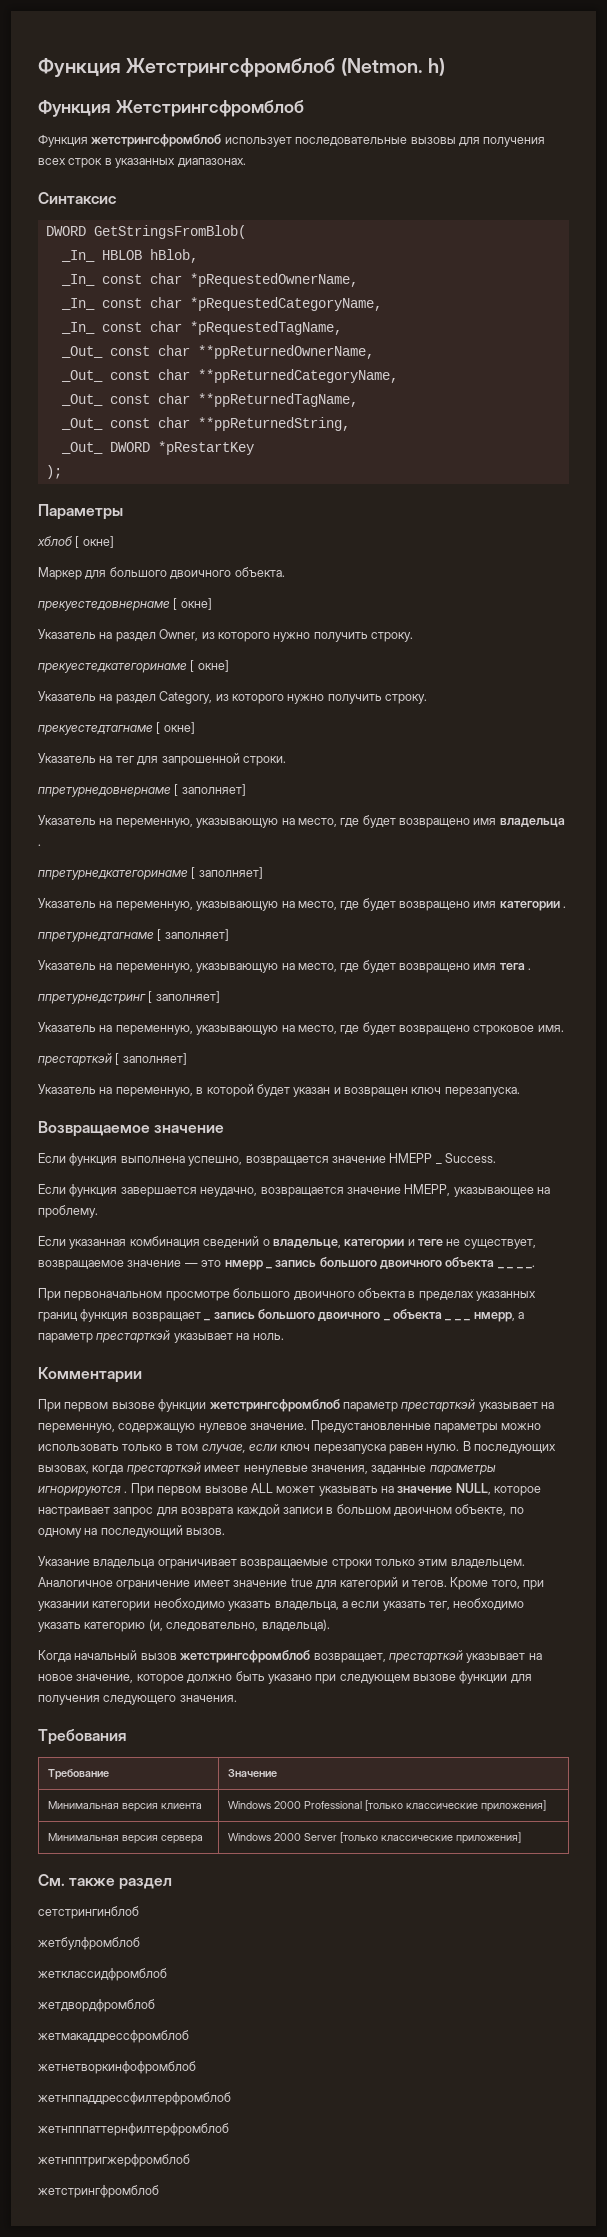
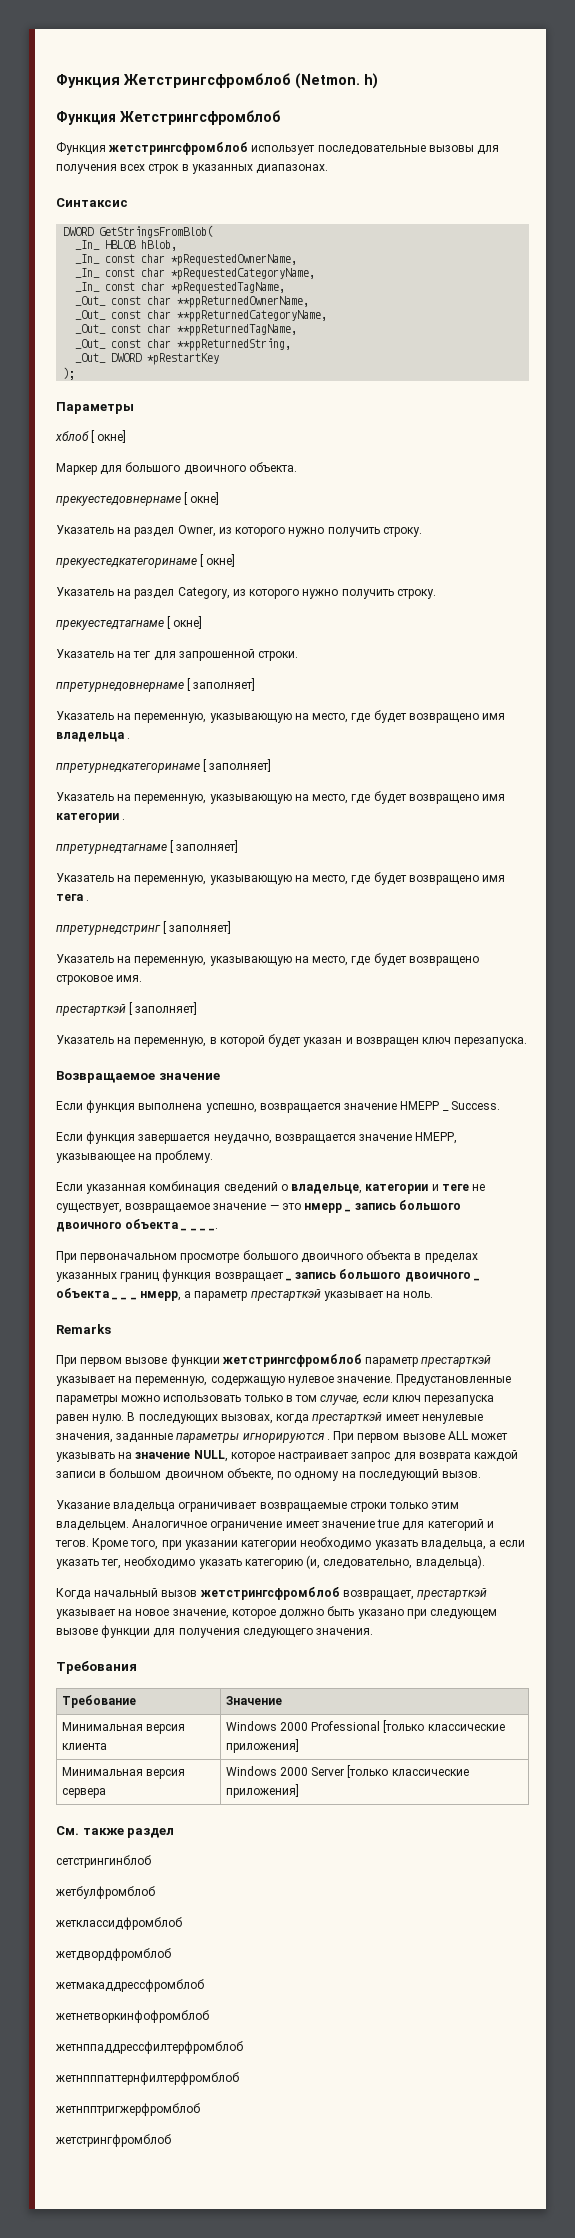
- Комментарии
+ Remarks

